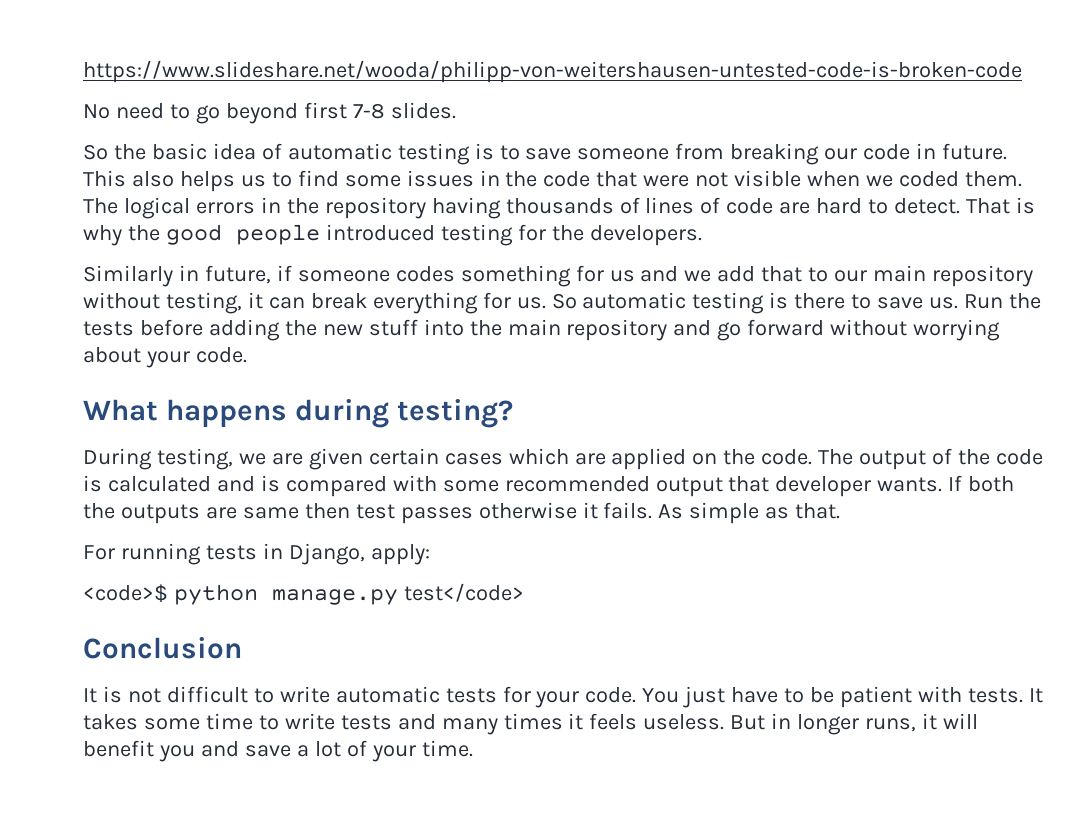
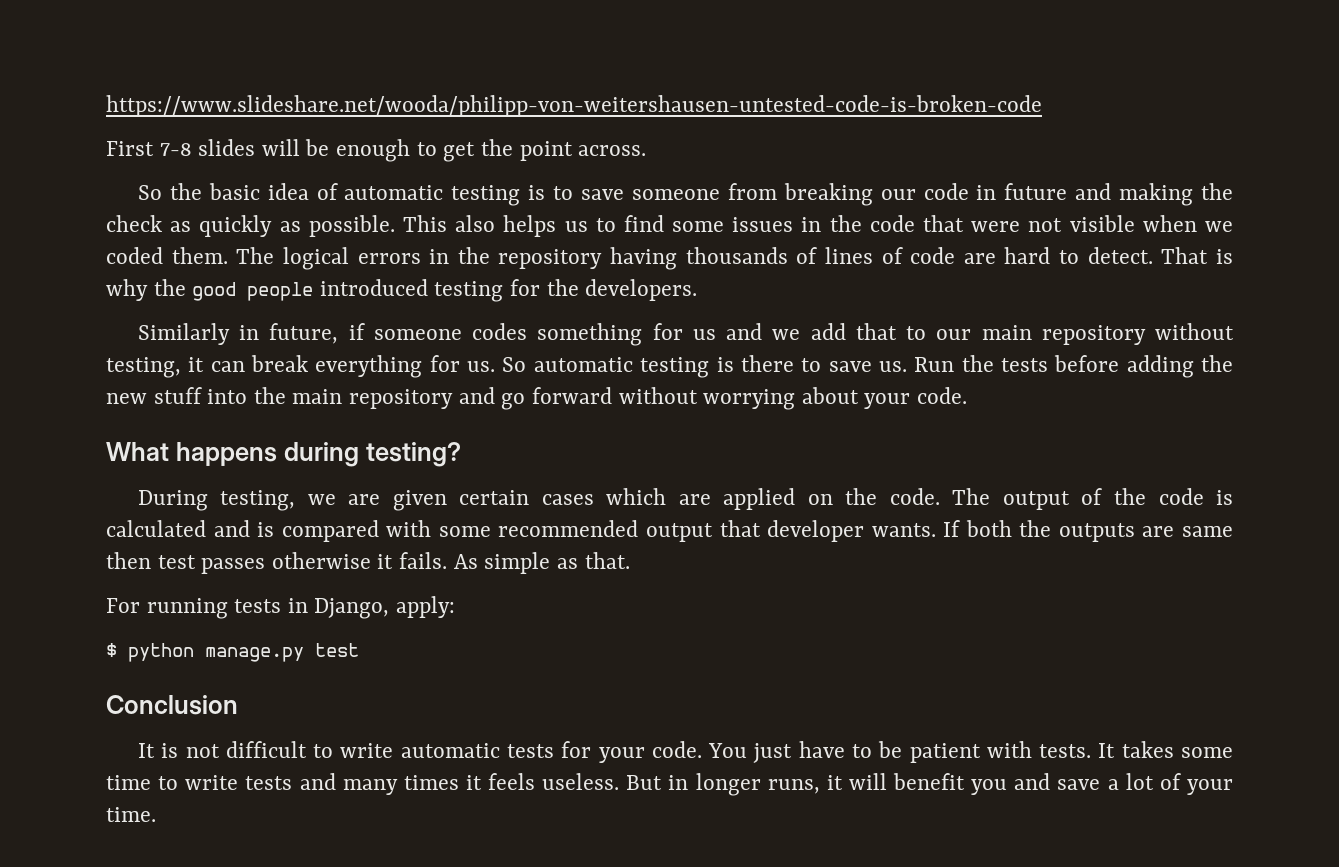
- No need to go beyond first 7-8 slides.
+ First 7-8 slides will be enough to get the point across.
- So the basic idea of automatic testing is to save someone from breaking our code in future.
+ So the basic idea of automatic testing is to save someone from breaking our code in future and making the check as quickly as possible.
- <code>$ python manage.py test</code>
+ $ python manage.py test

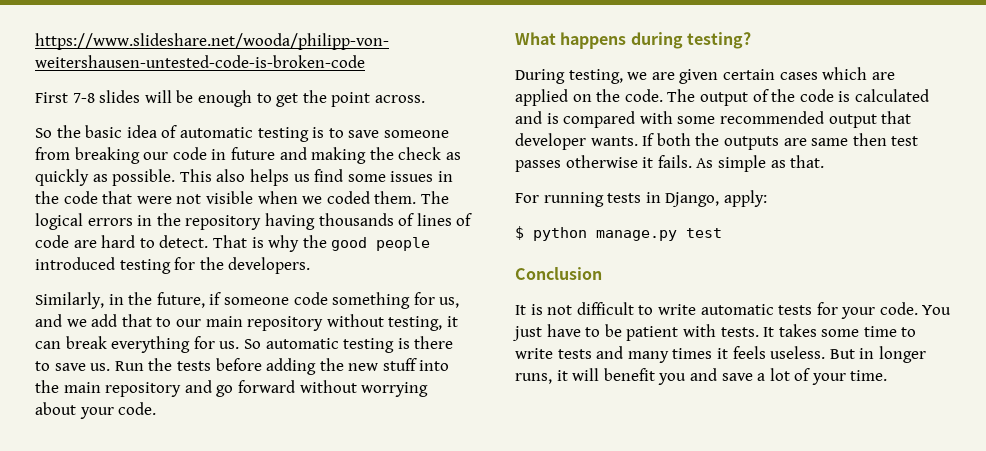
- This also helps us to find some issues in the code that were not visible when we coded them.
+ This also helps us find some issues in the code that were not visible when we coded them.
- Similarly in future, if someone codes something for us and we add that to our main repository without testing, it can break everything for us.
+ Similarly, in the future, if someone code something for us, and we add that to our main repository without testing, it can break everything for us.

